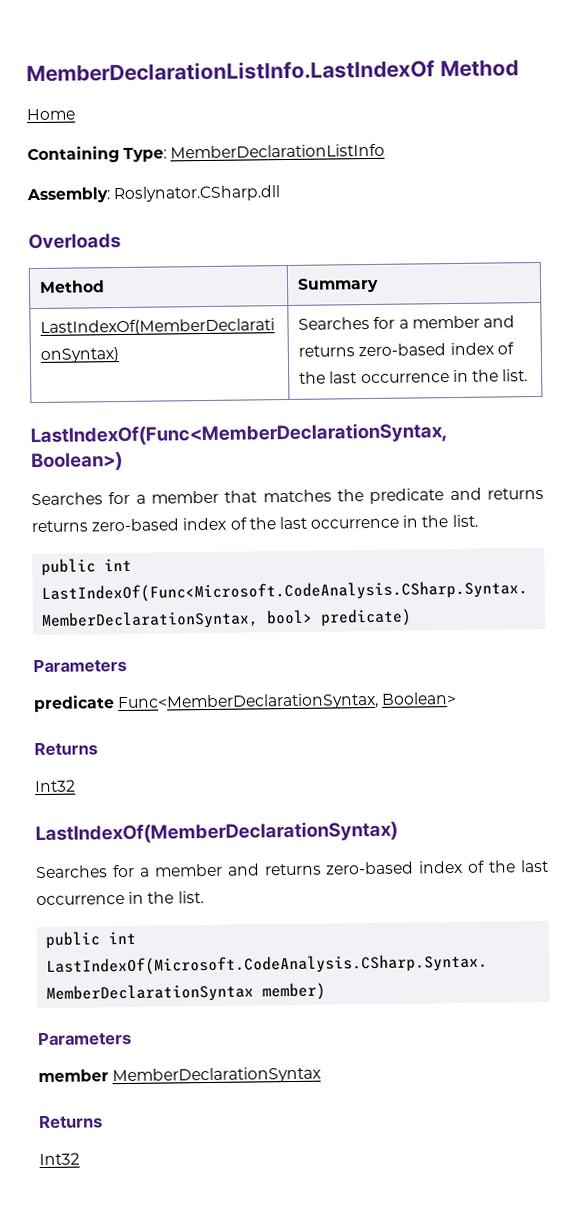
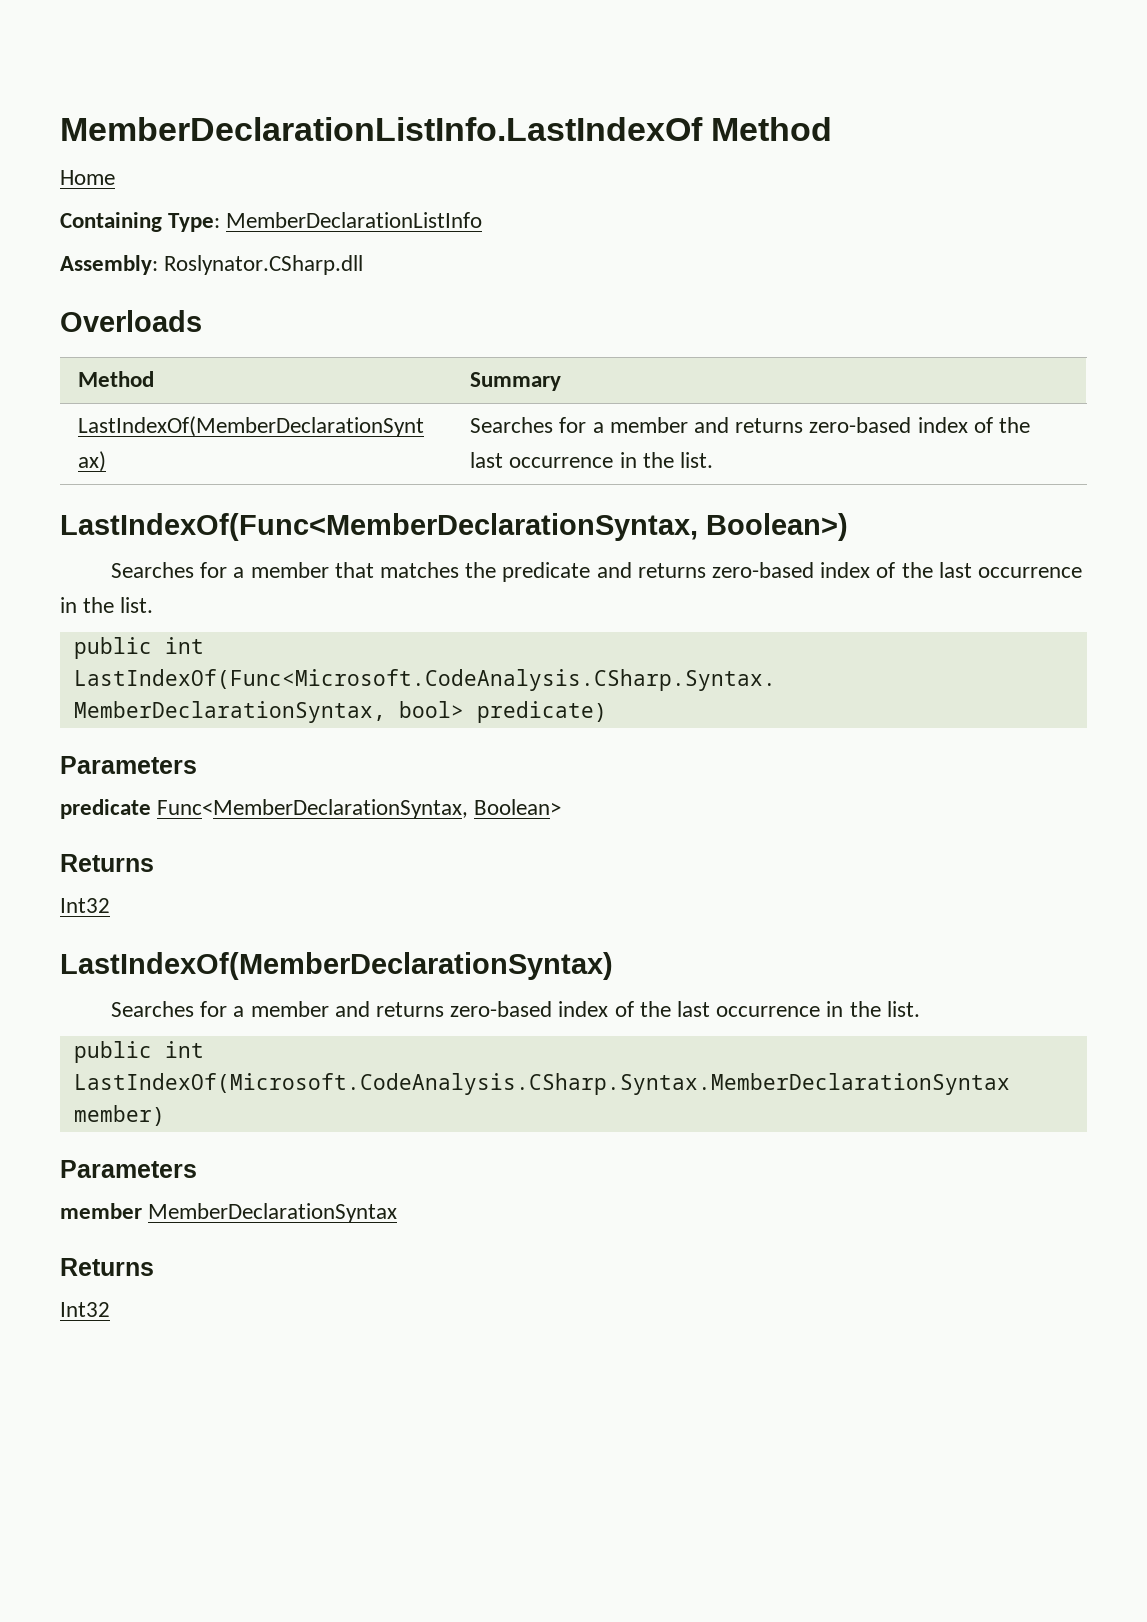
- Searches for a member that matches the predicate and returns returns zero-based index of the last occurrence in the list.
+ Searches for a member that matches the predicate and returns zero-based index of the last occurrence in the list.

